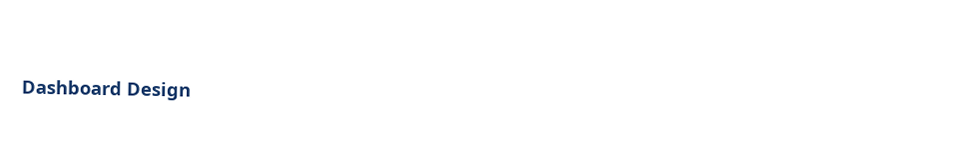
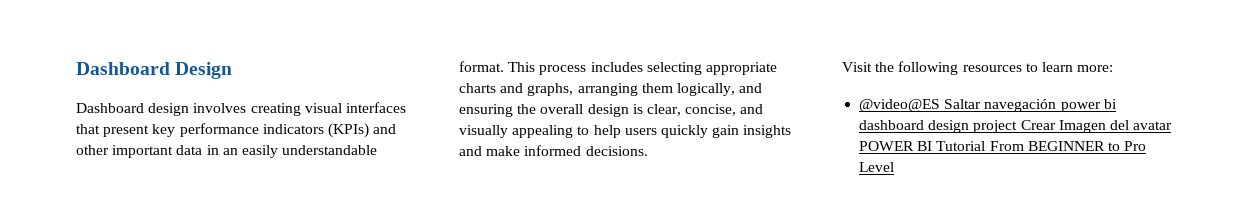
+ Dashboard design involves creating visual interfaces that present key performance indicators (KPIs) and other important data in an easily understandable format. This process includes selecting appropriate charts and graphs, arranging them logically, and ensuring the overall design is clear, concise, and visually appealing to help users quickly gain insights and make informed decisions.
+ Visit the following resources to learn more:
+ @video@ES Saltar navegación power bi dashboard design project Crear Imagen del avatar POWER BI Tutorial From BEGINNER to Pro Level

